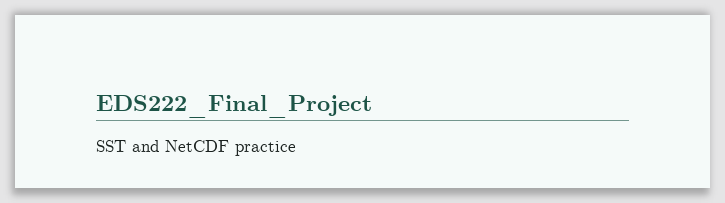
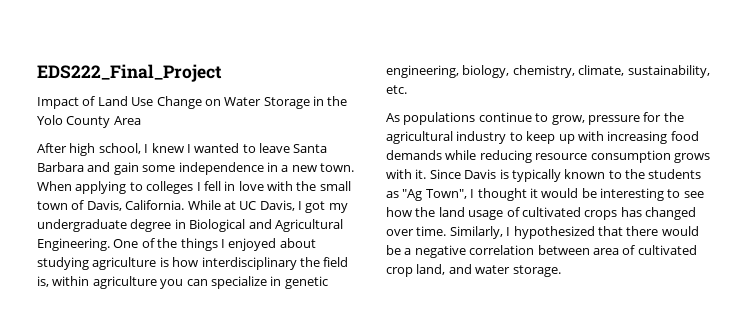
- SST and NetCDF practice
+ Impact of Land Use Change on Water Storage in the Yolo County Area
+ After high school, I knew I wanted to leave Santa Barbara and gain some independence in a new town. When applying to colleges I fell in love with the small town of Davis, California. While at UC Davis, I got my undergraduate degree in Biological and Agricultural Engineering. One of the things I enjoyed about studying agriculture is how interdisciplinary the field is, within agriculture you can specialize in genetic engineering, biology, chemistry, climate, sustainability, etc.
+ As populations continue to grow, pressure for the agricultural industry to keep up with increasing food demands while reducing resource consumption grows with it. Since Davis is typically known to the students as "Ag Town", I thought it would be interesting to see how the land usage of cultivated crops has changed over time. Similarly, I hypothesized that there would be a negative correlation between area of cultivated crop land, and water storage.

